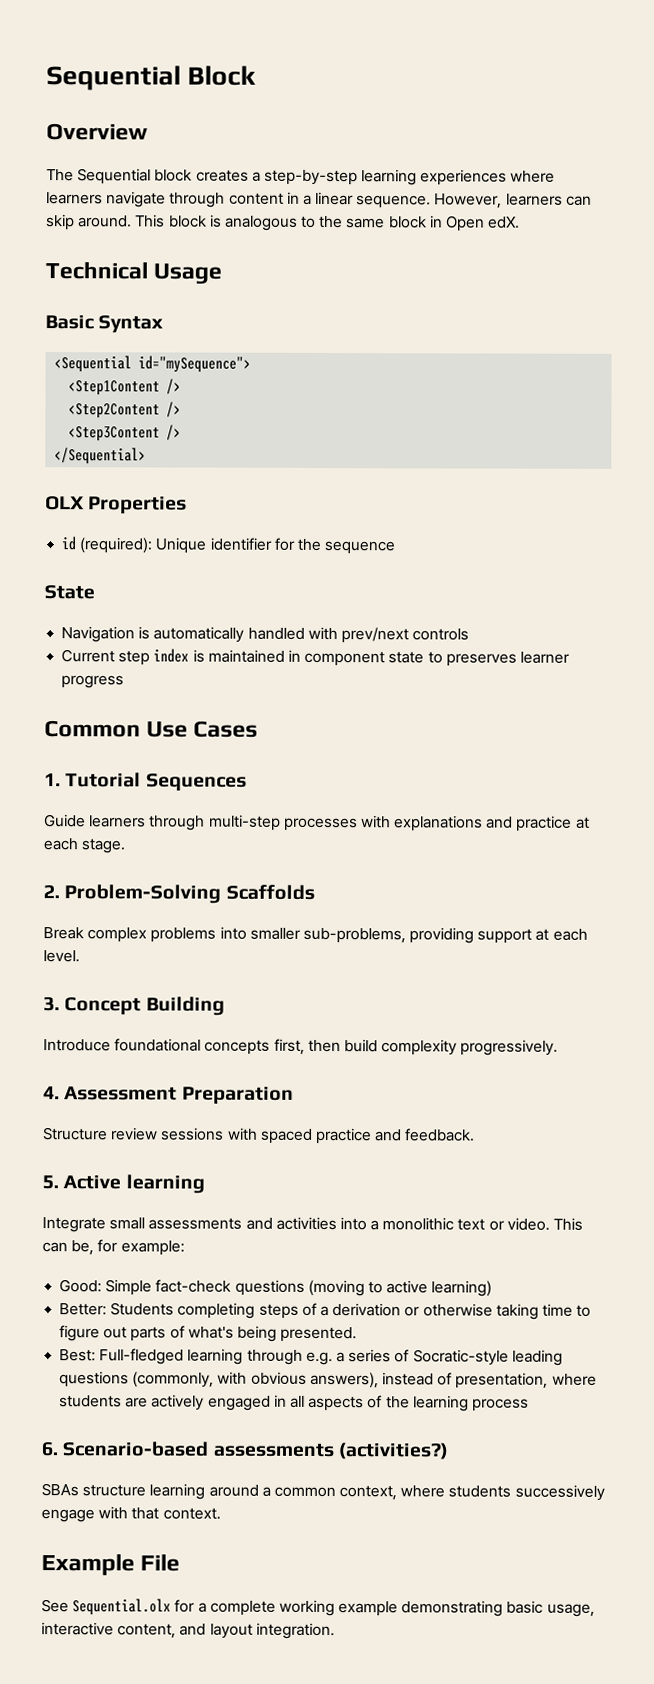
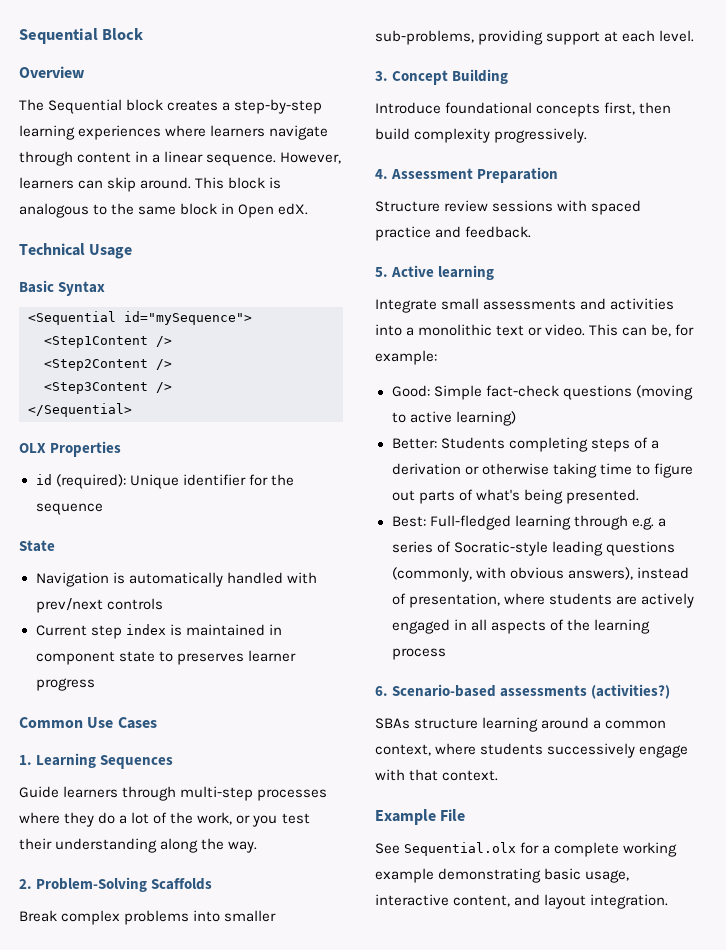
- 1. Tutorial Sequences
+ 1. Learning Sequences
- Guide learners through multi-step processes with explanations and practice at each stage.
+ Guide learners through multi-step processes where they do a lot of the work, or you test their understanding along the way.

